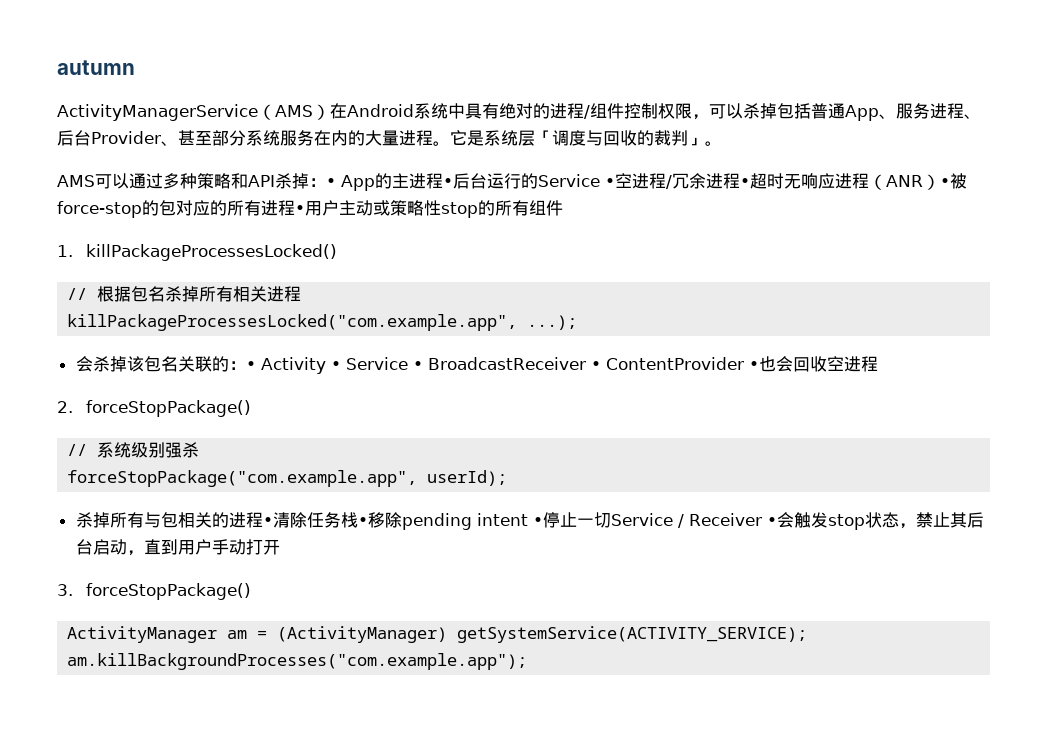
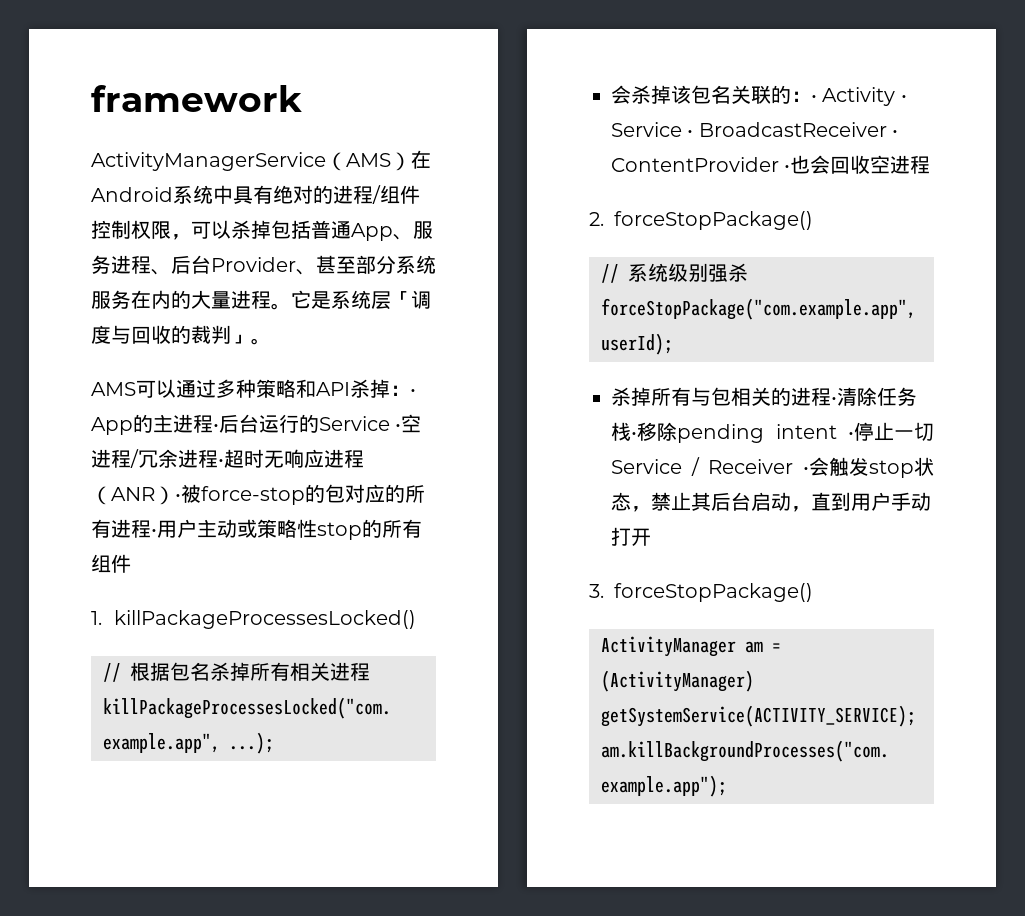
- autumn
+ framework

